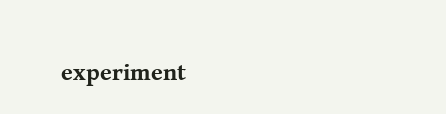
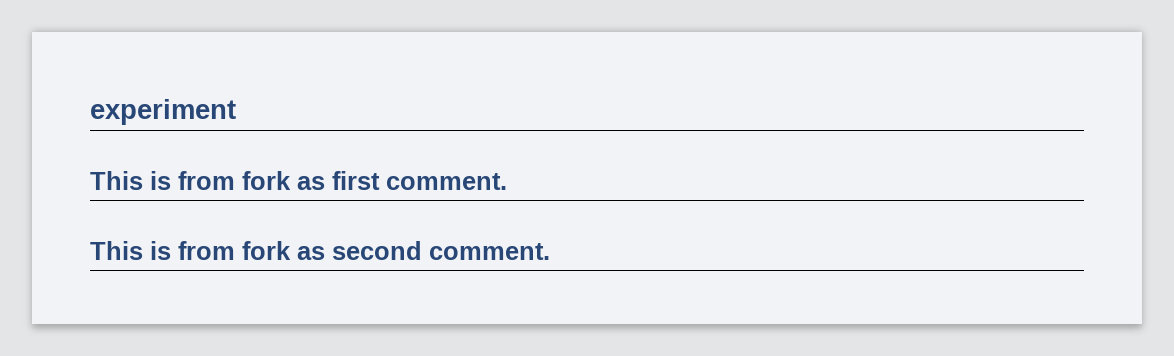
+ This is from fork as first comment.
+ This is from fork as second comment.

